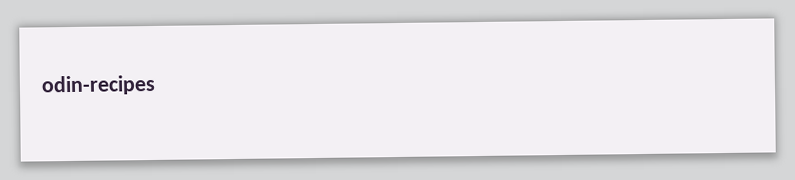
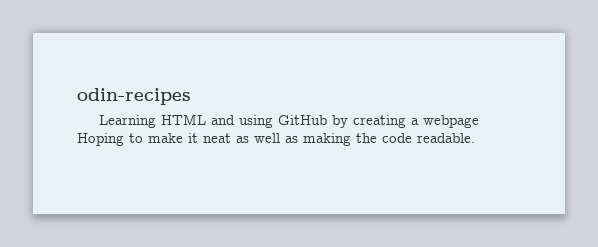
+ Learning HTML and using GitHub by creating a webpage Hoping to make it neat as well as making the code readable.

